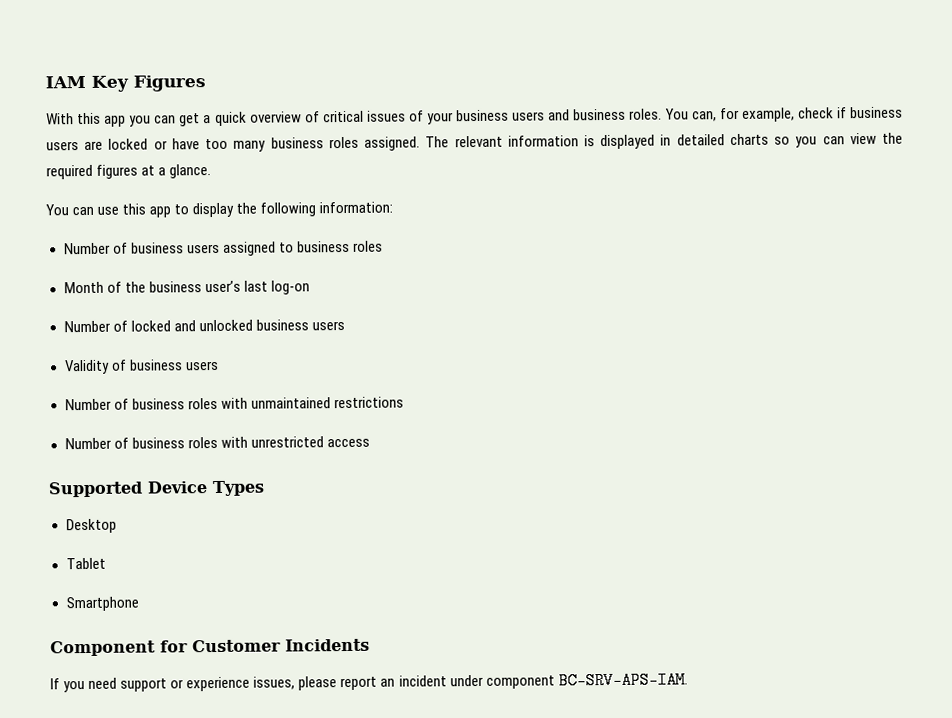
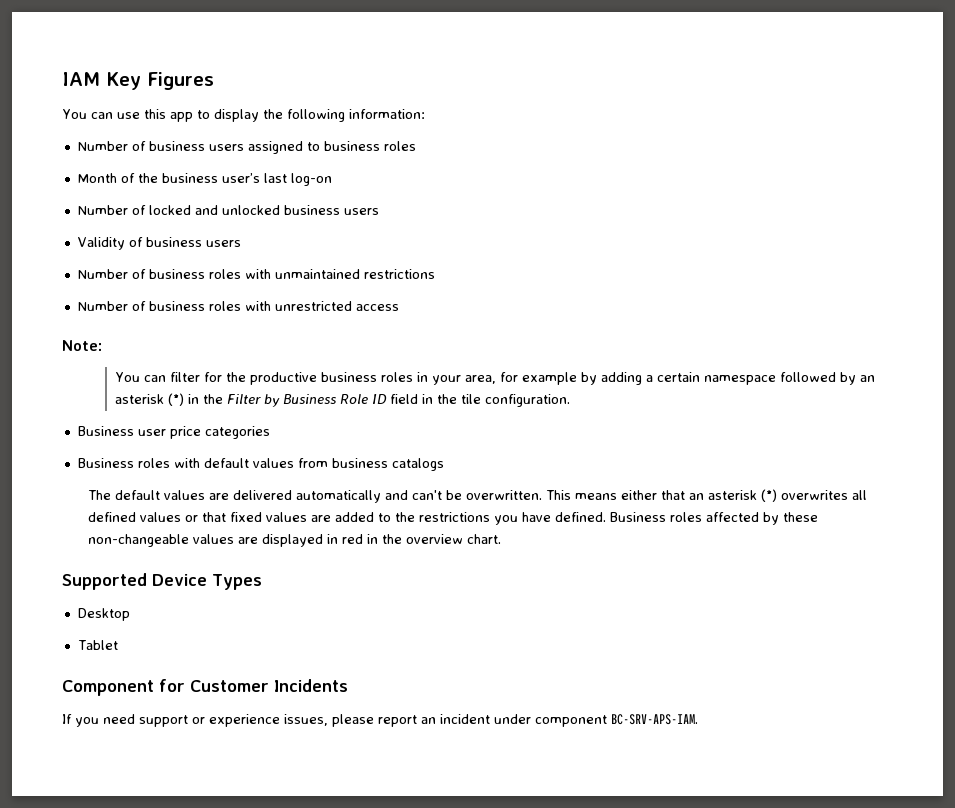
- With this app you can get a quick overview of critical issues of your business users and business roles. You can, for example, check if business users are locked or have too many business roles assigned. The relevant information is displayed in detailed charts so you can view the required figures at a glance.
+ Note:
+ You can filter for the productive business roles in your area, for example by adding a certain namespace followed by an asterisk (*) in the Filter by Business Role ID field in the tile configuration.
+ Business user price categories
+ Business roles with default values from business catalogs
+ The default values are delivered automatically and can't be overwritten. This means either that an asterisk (*) overwrites all defined values or that fixed values are added to the restrictions you have defined. Business roles affected by these non-changeable values are displayed in red in the overview chart.
- Smartphone

